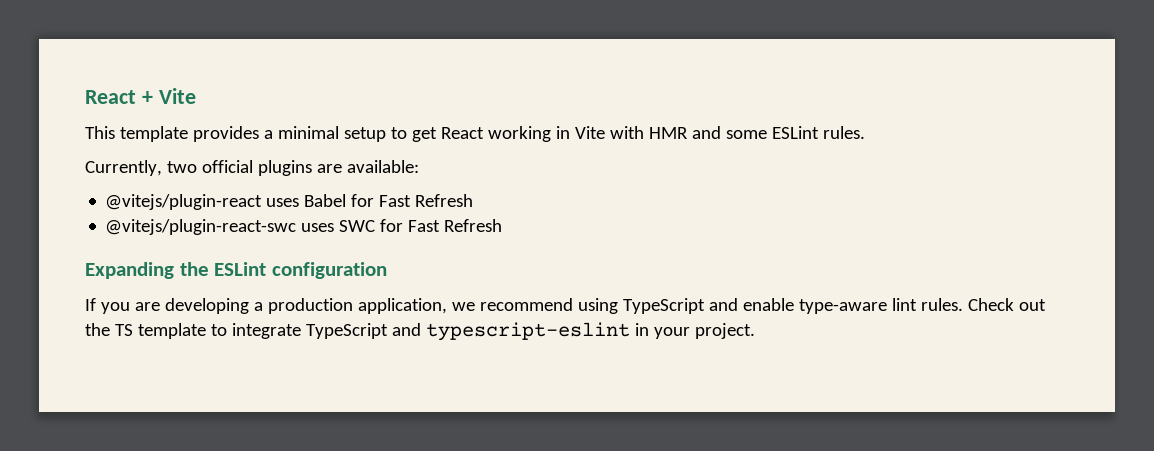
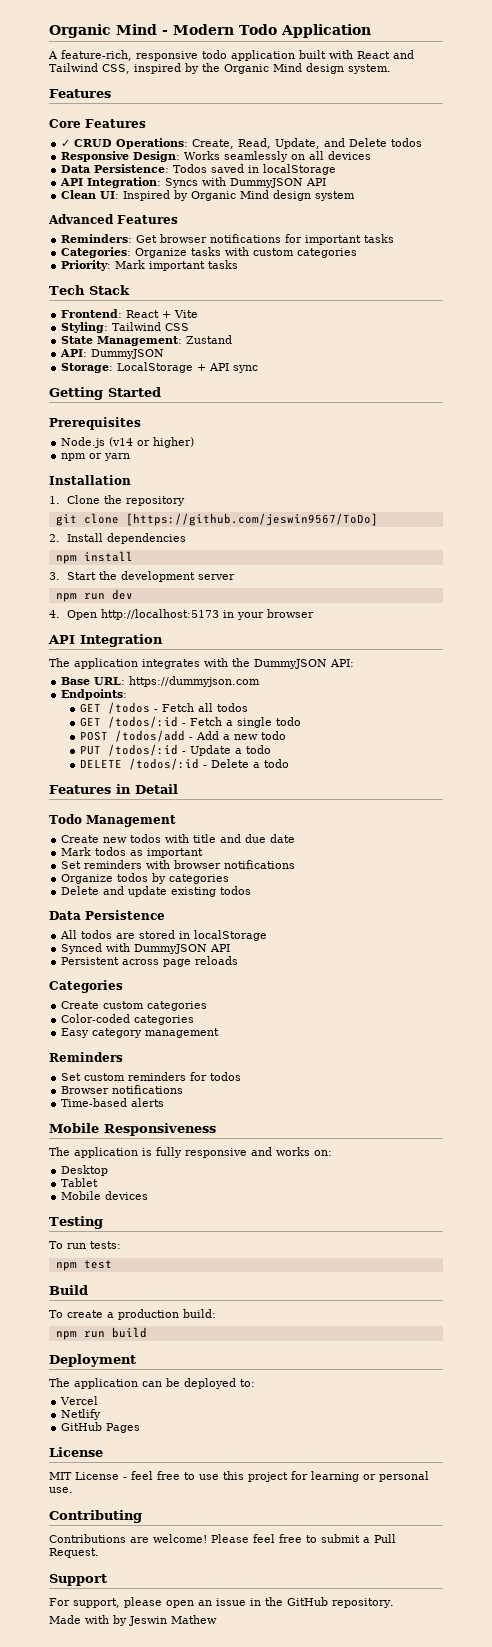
- React + Vite
- This template provides a minimal setup to get React working in Vite with HMR and some ESLint rules.
- Currently, two official plugins are available:
- @vitejs/plugin-react uses Babel for Fast Refresh
- @vitejs/plugin-react-swc uses SWC for Fast Refresh
- Expanding the ESLint configuration
- If you are developing a production application, we recommend using TypeScript and enable type-aware lint rules. Check out the TS template to integrate TypeScript and typescript-eslint in your project.
+ Organic Mind - Modern Todo Application
+ A feature-rich, responsive todo application built with React and Tailwind CSS, inspired by the Organic Mind design system.
+ Features
+ Core Features
+ ✓ CRUD Operations: Create, Read, Update, and Delete todos
+ Responsive Design: Works seamlessly on all devices
+ Data Persistence: Todos saved in localStorage
+ API Integration: Syncs with DummyJSON API
+ Clean UI: Inspired by Organic Mind design system
+ Advanced Features
+ Reminders: Get browser notifications for important tasks
+ Categories: Organize tasks with custom categories
+ Priority: Mark important tasks
+ Tech Stack
+ Frontend: React + Vite
+ Styling: Tailwind CSS
+ State Management: Zustand
+ API: DummyJSON
+ Storage: LocalStorage + API sync
+ Getting Started
+ Prerequisites
+ Node.js (v14 or higher)
+ npm or yarn
+ Installation
+ 1. Clone the repository
+ git clone [https://github.com/jeswin9567/ToDo]
+ 2. Install dependencies
+ npm install
+ 3. Start the development server
+ npm run dev
+ 4. Open http://localhost:5173 in your browser
+ API Integration
+ The application integrates with the DummyJSON API:
+ Base URL: https://dummyjson.com
+ Endpoints:
+ GET /todos - Fetch all todos
+ GET /todos/:id - Fetch a single todo
+ POST /todos/add - Add a new todo
+ PUT /todos/:id - Update a todo
+ DELETE /todos/:id - Delete a todo
+ Features in Detail
+ Todo Management
+ Create new todos with title and due date
+ Mark todos as important
+ Set reminders with browser notifications
+ Organize todos by categories
+ Delete and update existing todos
+ Data Persistence
+ All todos are stored in localStorage
+ Synced with DummyJSON API
+ Persistent across page reloads
+ Categories
+ Create custom categories
+ Color-coded categories
+ Easy category management
+ Reminders
+ Set custom reminders for todos
+ Browser notifications
+ Time-based alerts
+ Mobile Responsiveness
+ The application is fully responsive and works on:
+ Desktop
+ Tablet
+ Mobile devices
+ Testing
+ To run tests:
+ npm test
+ Build
+ To create a production build:
+ npm run build
+ Deployment
+ The application can be deployed to:
+ Vercel
+ Netlify
+ GitHub Pages
+ License
+ MIT License - feel free to use this project for learning or personal use.
+ Contributing
+ Contributions are welcome! Please feel free to submit a Pull Request.
+ Support
+ For support, please open an issue in the GitHub repository.
+ Made with by Jeswin Mathew

